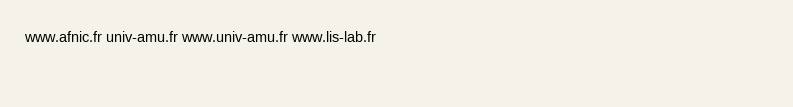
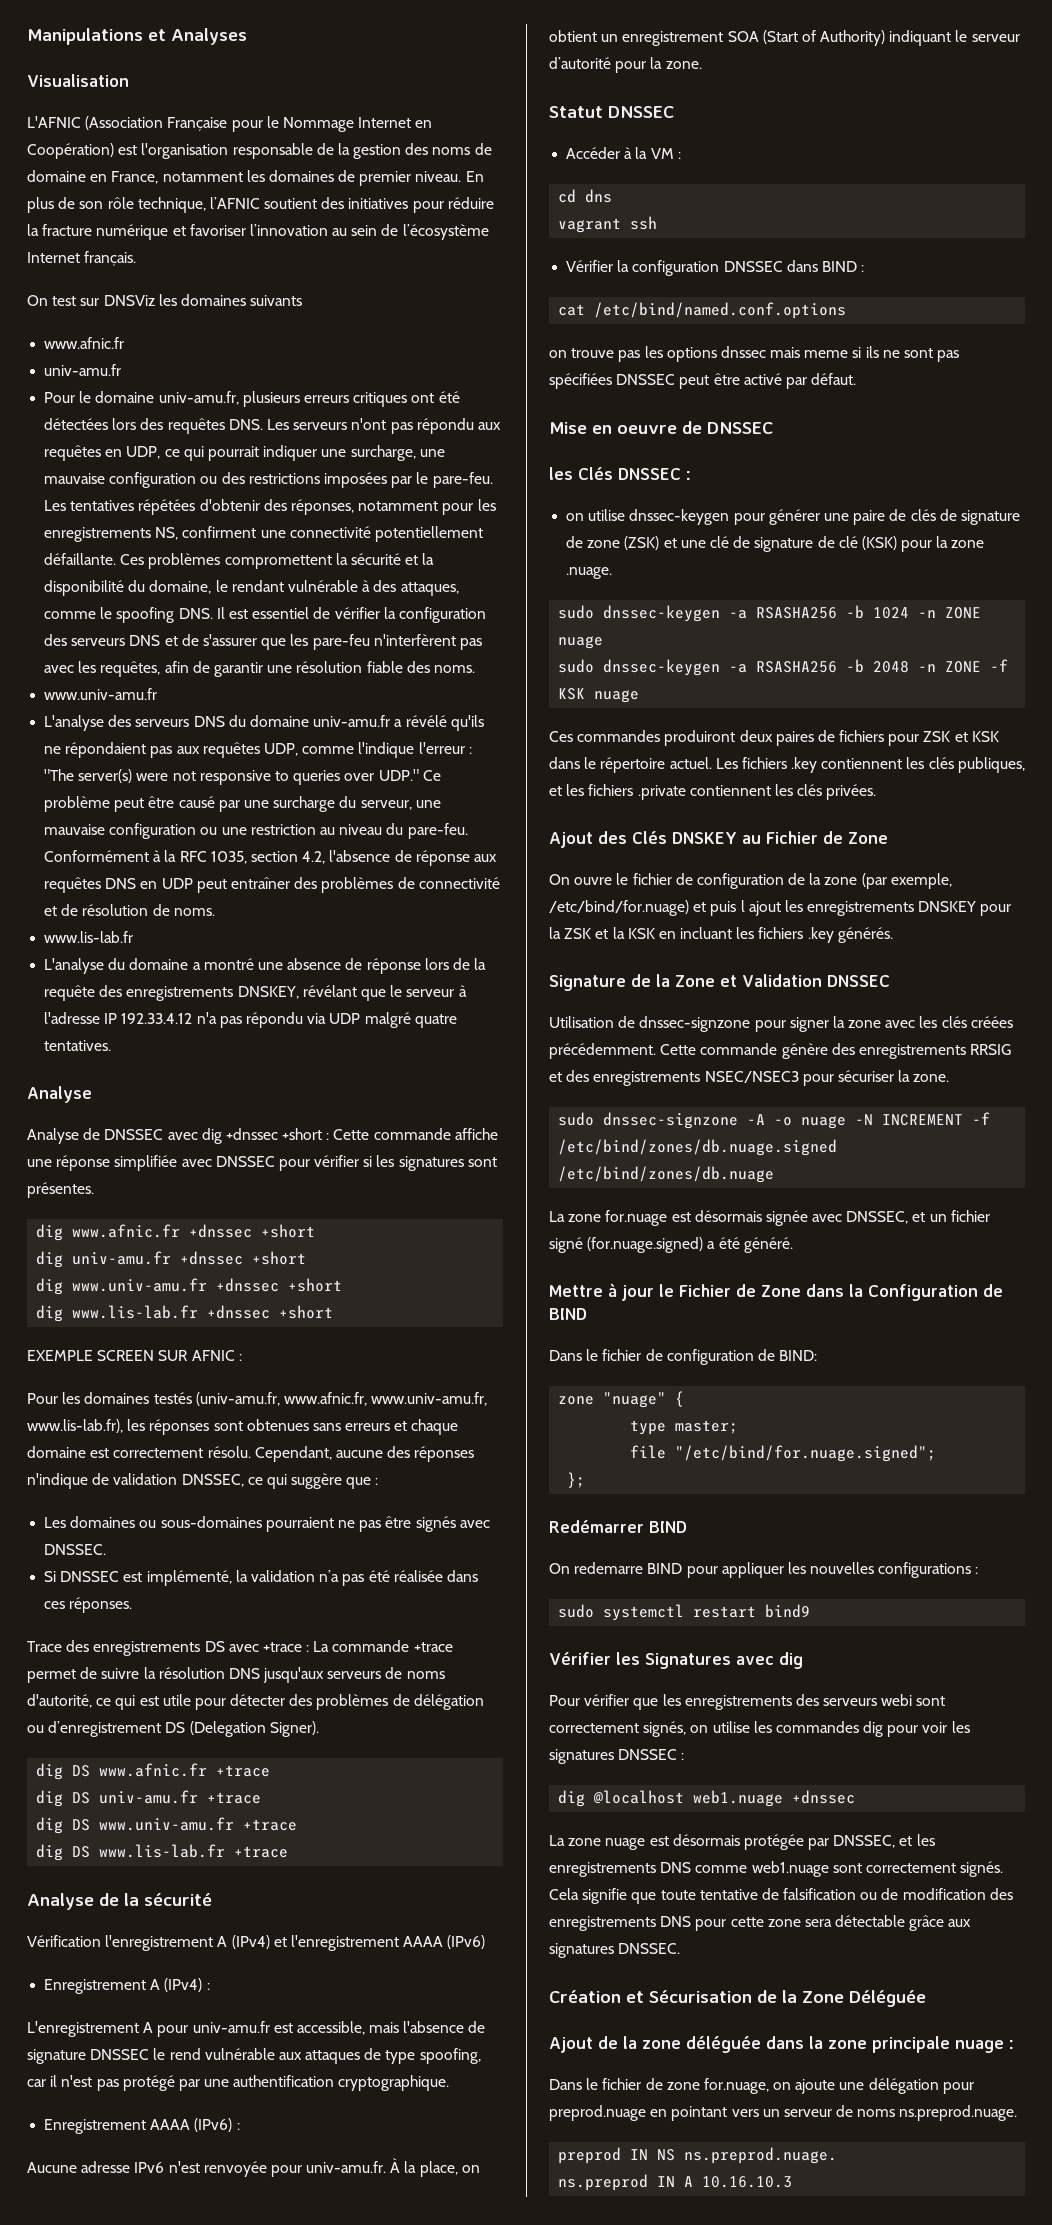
- www.afnic.fr univ-amu.fr www.univ-amu.fr www.lis-lab.fr
+ Manipulations et Analyses
+ Visualisation
+ L'AFNIC (Association Française pour le Nommage Internet en Coopération) est l'organisation responsable de la gestion des noms de domaine en France, notamment les domaines de premier niveau. En plus de son rôle technique, l’AFNIC soutient des initiatives pour réduire la fracture numérique et favoriser l’innovation au sein de l’écosystème Internet français.
+ On test sur DNSViz les domaines suivants
+ www.afnic.fr
+ univ-amu.fr
+ Pour le domaine univ-amu.fr, plusieurs erreurs critiques ont été détectées lors des requêtes DNS. Les serveurs n'ont pas répondu aux requêtes en UDP, ce qui pourrait indiquer une surcharge, une mauvaise configuration ou des restrictions imposées par le pare-feu. Les tentatives répétées d'obtenir des réponses, notamment pour les enregistrements NS, confirment une connectivité potentiellement défaillante. Ces problèmes compromettent la sécurité et la disponibilité du domaine, le rendant vulnérable à des attaques, comme le spoofing DNS. Il est essentiel de vérifier la configuration des serveurs DNS et de s'assurer que les pare-feu n'interfèrent pas avec les requêtes, afin de garantir une résolution fiable des noms.
+ www.univ-amu.fr
+ L'analyse des serveurs DNS du domaine univ-amu.fr a révélé qu'ils ne répondaient pas aux requêtes UDP, comme l'indique l'erreur : "The server(s) were not responsive to queries over UDP." Ce problème peut être causé par une surcharge du serveur, une mauvaise configuration ou une restriction au niveau du pare-feu. Conformément à la RFC 1035, section 4.2, l'absence de réponse aux requêtes DNS en UDP peut entraîner des problèmes de connectivité et de résolution de noms.
+ www.lis-lab.fr
+ L'analyse du domaine a montré une absence de réponse lors de la requête des enregistrements DNSKEY, révélant que le serveur à l'adresse IP 192.33.4.12 n'a pas répondu via UDP malgré quatre tentatives.
+ Analyse
+ Analyse de DNSSEC avec dig +dnssec +short : Cette commande affiche une réponse simplifiée avec DNSSEC pour vérifier si les signatures sont présentes.
+ dig www.afnic.fr +dnssec +short
+ dig univ-amu.fr +dnssec +short
+ dig www.univ-amu.fr +dnssec +short
+ dig www.lis-lab.fr +dnssec +short
+ EXEMPLE SCREEN SUR AFNIC :
+ Pour les domaines testés (univ-amu.fr, www.afnic.fr, www.univ-amu.fr, www.lis-lab.fr), les réponses sont obtenues sans erreurs et chaque domaine est correctement résolu. Cependant, aucune des réponses n'indique de validation DNSSEC, ce qui suggère que :
+ Les domaines ou sous-domaines pourraient ne pas être signés avec DNSSEC.
+ Si DNSSEC est implémenté, la validation n’a pas été réalisée dans ces réponses.
+ Trace des enregistrements DS avec +trace : La commande +trace permet de suivre la résolution DNS jusqu'aux serveurs de noms d'autorité, ce qui est utile pour détecter des problèmes de délégation ou d’enregistrement DS (Delegation Signer).
+ dig DS www.afnic.fr +trace
+ dig DS univ-amu.fr +trace
+ dig DS www.univ-amu.fr +trace
+ dig DS www.lis-lab.fr +trace
+ Analyse de la sécurité
+ Vérification l'enregistrement A (IPv4) et l'enregistrement AAAA (IPv6)
+ Enregistrement A (IPv4) :
+ L'enregistrement A pour univ-amu.fr est accessible, mais l'absence de signature DNSSEC le rend vulnérable aux attaques de type spoofing, car il n'est pas protégé par une authentification cryptographique.
+ Enregistrement AAAA (IPv6) :
+ Aucune adresse IPv6 n'est renvoyée pour univ-amu.fr. À la place, on obtient un enregistrement SOA (Start of Authority) indiquant le serveur d’autorité pour la zone.
+ Statut DNSSEC
+ Accéder à la VM :
+ cd dns
+ vagrant ssh
+ Vérifier la configuration DNSSEC dans BIND :
+ cat /etc/bind/named.conf.options
+ on trouve pas les options dnssec mais meme si ils ne sont pas spécifiées DNSSEC peut être activé par défaut.
+ Mise en oeuvre de DNSSEC
+ les Clés DNSSEC :
+ on utilise dnssec-keygen pour générer une paire de clés de signature de zone (ZSK) et une clé de signature de clé (KSK) pour la zone .nuage.
+ sudo dnssec-keygen -a RSASHA256 -b 1024 -n ZONE nuage
+ sudo dnssec-keygen -a RSASHA256 -b 2048 -n ZONE -f KSK nuage
+ Ces commandes produiront deux paires de fichiers pour ZSK et KSK dans le répertoire actuel. Les fichiers .key contiennent les clés publiques, et les fichiers .private contiennent les clés privées.
+ Ajout des Clés DNSKEY au Fichier de Zone
+ On ouvre le fichier de configuration de la zone (par exemple, /etc/bind/for.nuage) et puis l ajout les enregistrements DNSKEY pour la ZSK et la KSK en incluant les fichiers .key générés.
+ Signature de la Zone et Validation DNSSEC
+ Utilisation de dnssec-signzone pour signer la zone avec les clés créées précédemment. Cette commande génère des enregistrements RRSIG et des enregistrements NSEC/NSEC3 pour sécuriser la zone.
+ sudo dnssec-signzone -A -o nuage -N INCREMENT -f /etc/bind/zones/db.nuage.signed /etc/bind/zones/db.nuage
+ La zone for.nuage est désormais signée avec DNSSEC, et un fichier signé (for.nuage.signed) a été généré.
+ Mettre à jour le Fichier de Zone dans la Configuration de BIND
+ Dans le fichier de configuration de BIND:
+ zone "nuage" {
+ type master;
+ file "/etc/bind/for.nuage.signed";
+ };
+ Redémarrer BIND
+ On redemarre BIND pour appliquer les nouvelles configurations :
+ sudo systemctl restart bind9
+ Vérifier les Signatures avec dig
+ Pour vérifier que les enregistrements des serveurs webi sont correctement signés, on utilise les commandes dig pour voir les signatures DNSSEC :
+ dig @localhost web1.nuage +dnssec
+ La zone nuage est désormais protégée par DNSSEC, et les enregistrements DNS comme web1.nuage sont correctement signés. Cela signifie que toute tentative de falsification ou de modification des enregistrements DNS pour cette zone sera détectable grâce aux signatures DNSSEC.
+ Création et Sécurisation de la Zone Déléguée
+ Ajout de la zone déléguée dans la zone principale nuage :
+ Dans le fichier de zone for.nuage, on ajoute une délégation pour preprod.nuage en pointant vers un serveur de noms ns.preprod.nuage.
+ preprod IN NS ns.preprod.nuage.
+ ns.preprod IN A 10.16.10.3

